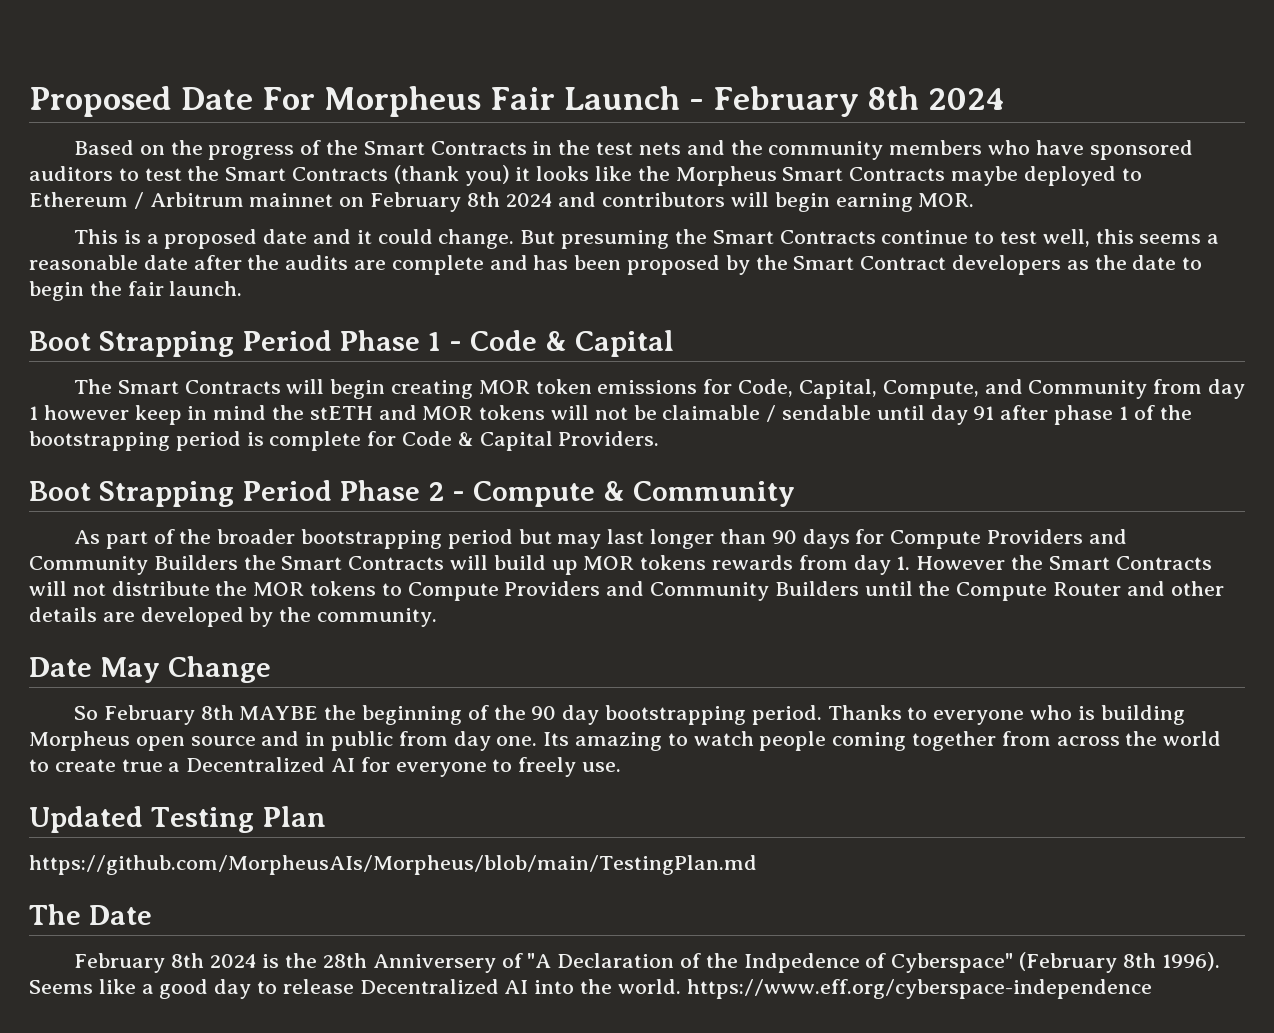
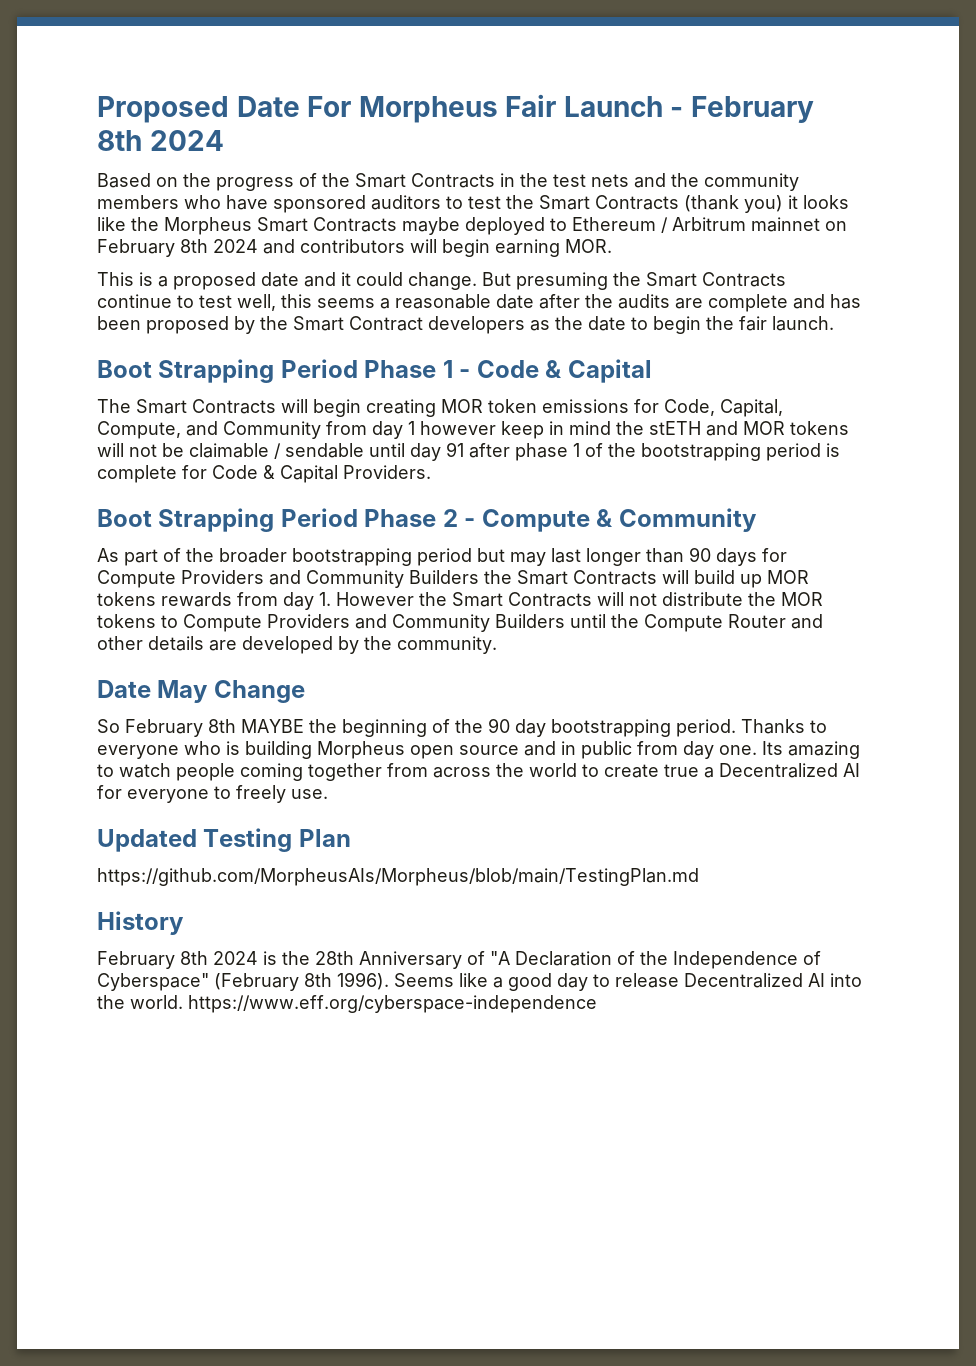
- The Date
+ History
- February 8th 2024 is the 28th Anniversery of "A Declaration of the Indpedence of Cyberspace" (February 8th 1996).
+ February 8th 2024 is the 28th Anniversary of "A Declaration of the Independence of Cyberspace" (February 8th 1996).

